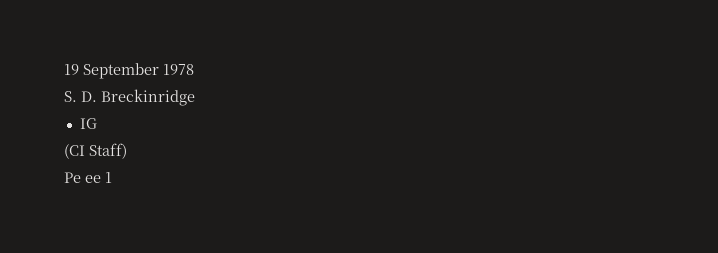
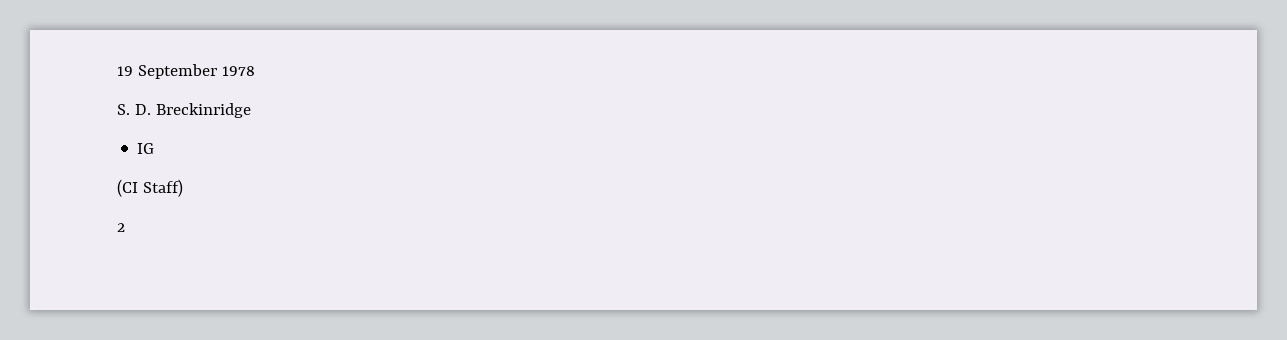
- Pe ee 1
+ 2

